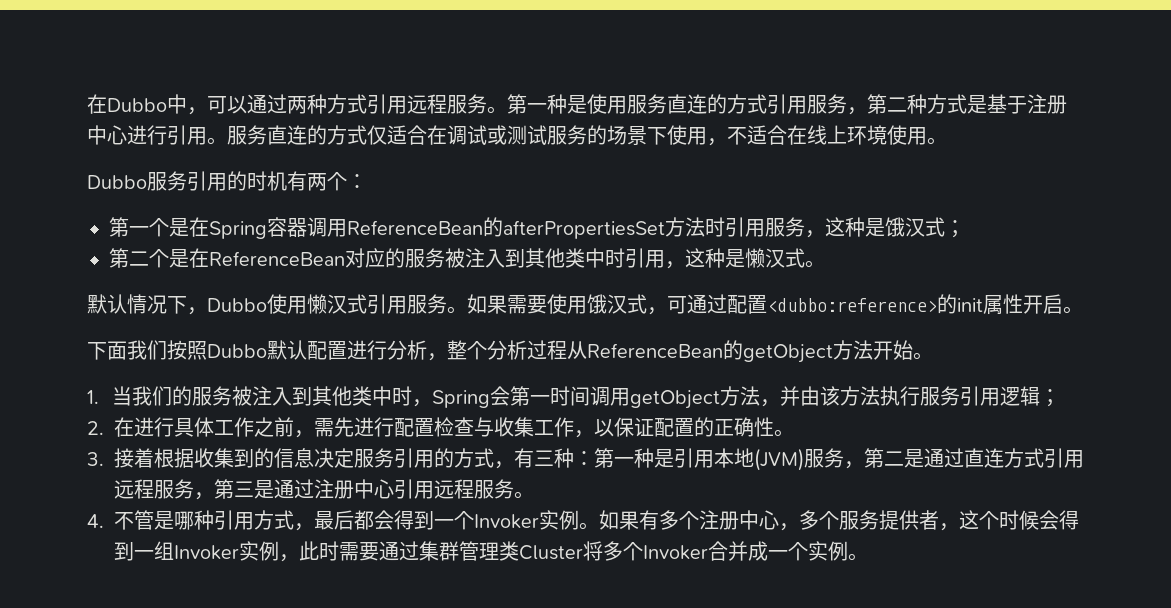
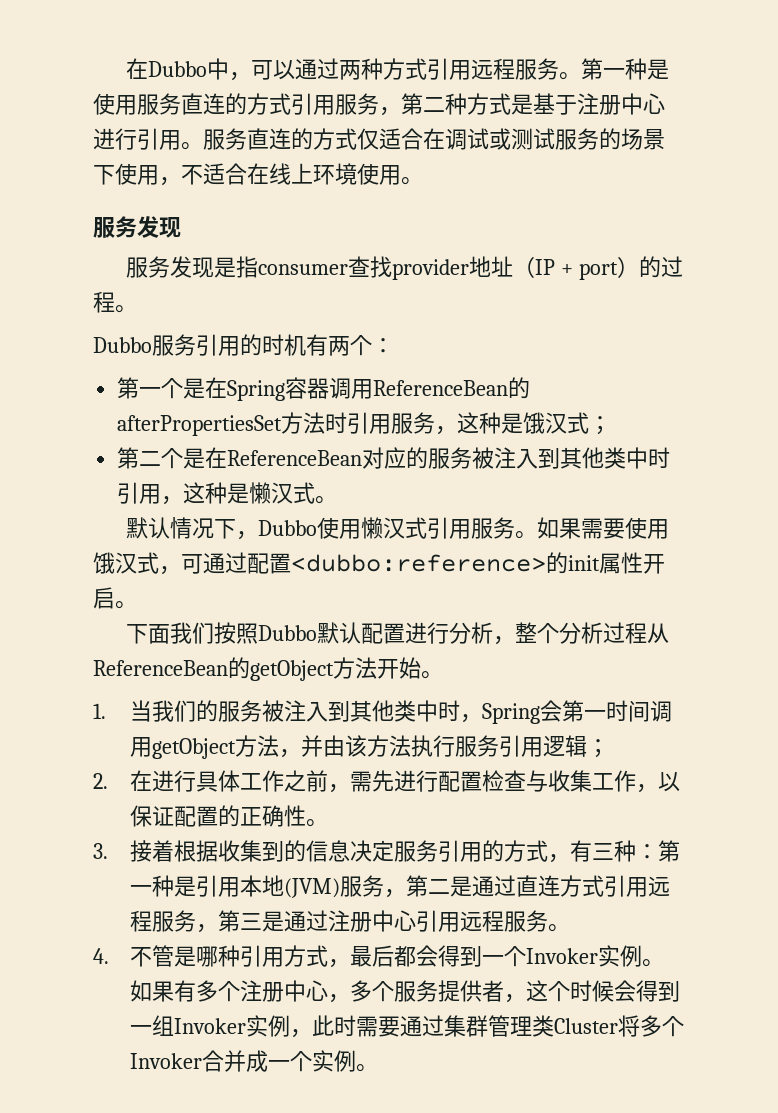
  服务直连的方式仅适合在调试或测试服务的场景下使用，不适合在线上环境使用。
+ 服务发现
+ 服务发现是指consumer查找provider地址（IP + port）的过程。

